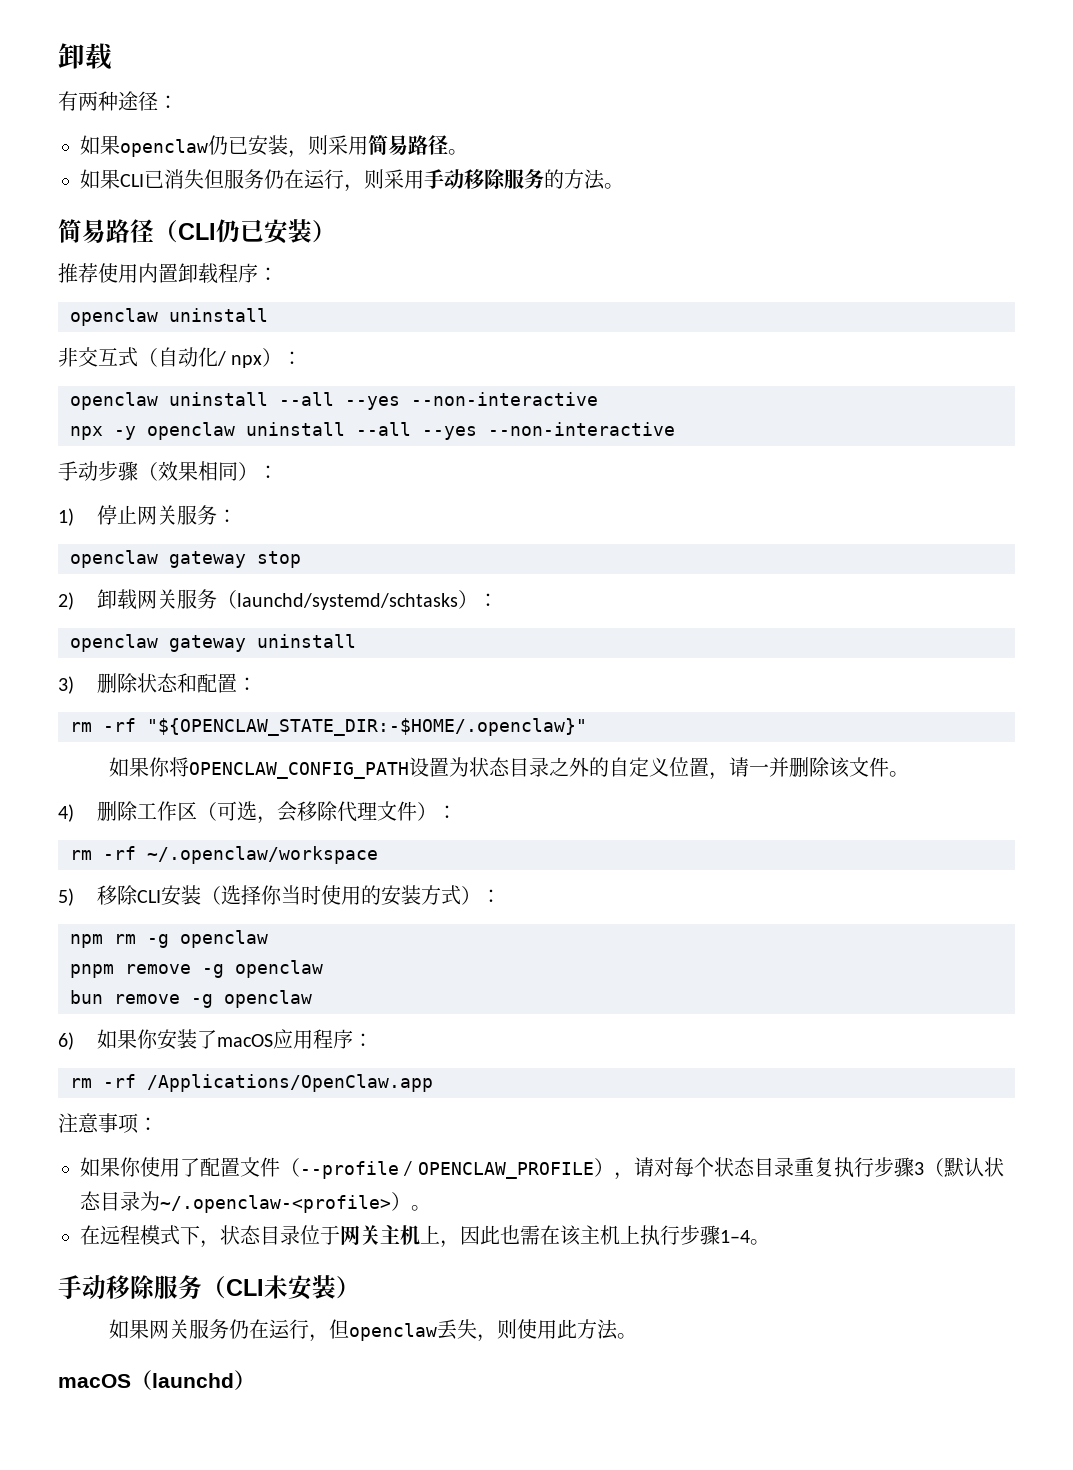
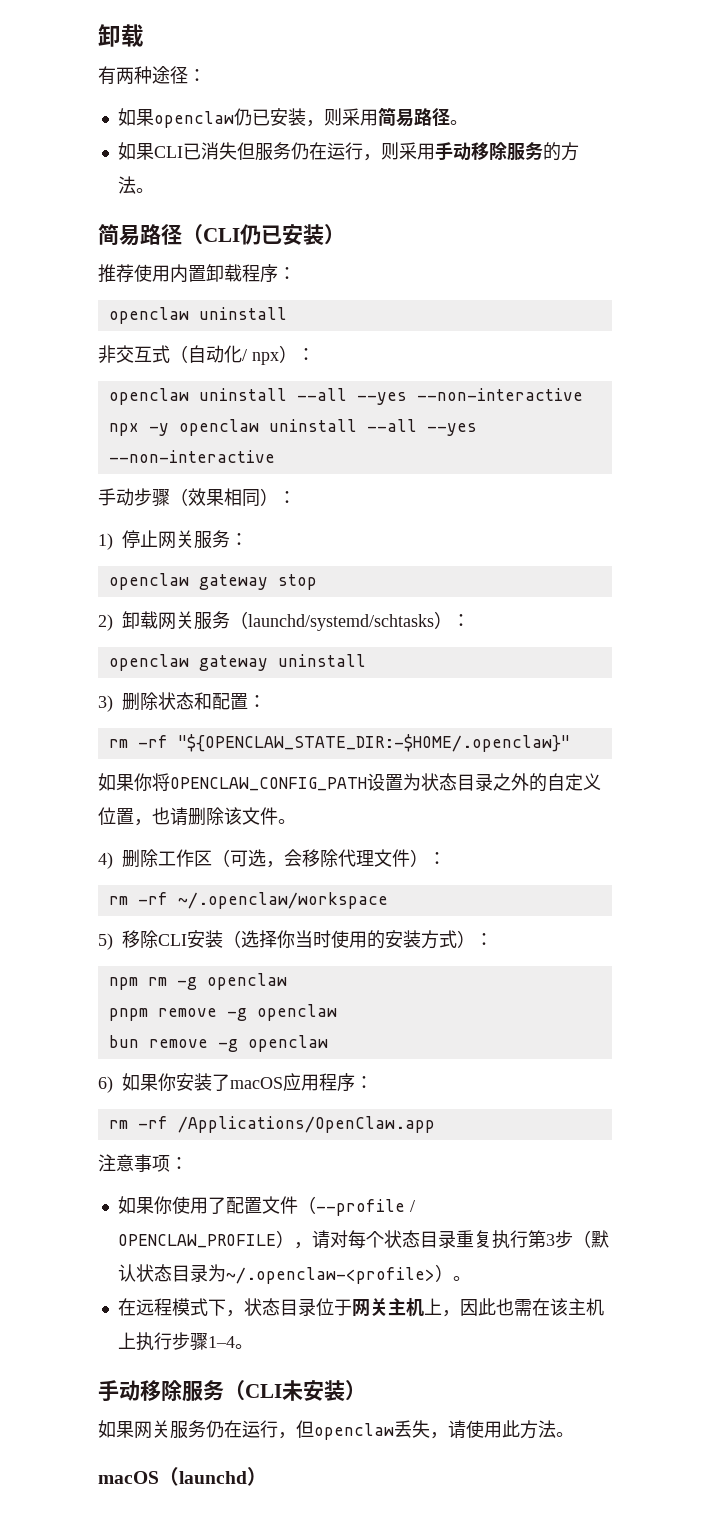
- 如果你将OPENCLAW_CONFIG_PATH设置为状态目录之外的自定义位置，请一并删除该文件。
+ 如果你将OPENCLAW_CONFIG_PATH设置为状态目录之外的自定义位置，也请删除该文件。
- 如果你使用了配置文件（--profile / OPENCLAW_PROFILE），请对每个状态目录重复执行步骤3（默认状态目录为~/.openclaw-<profile>）。
+ 如果你使用了配置文件（--profile / OPENCLAW_PROFILE），请对每个状态目录重复执行第3步（默认状态目录为~/.openclaw-<profile>）。
- 如果网关服务仍在运行，但openclaw丢失，则使用此方法。
+ 如果网关服务仍在运行，但openclaw丢失，请使用此方法。

